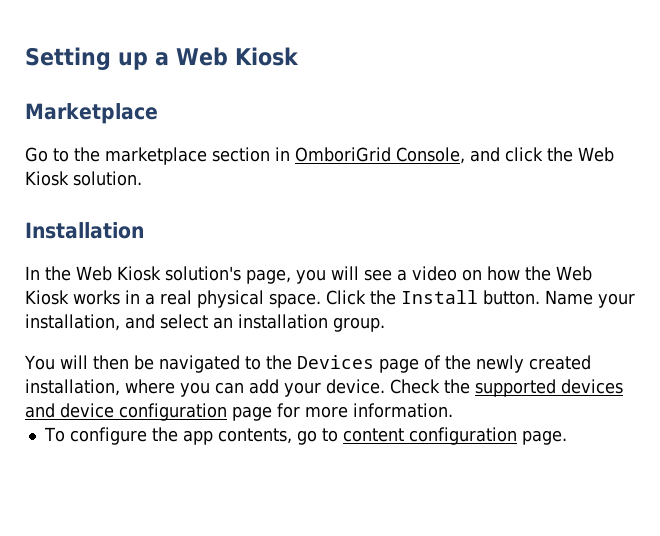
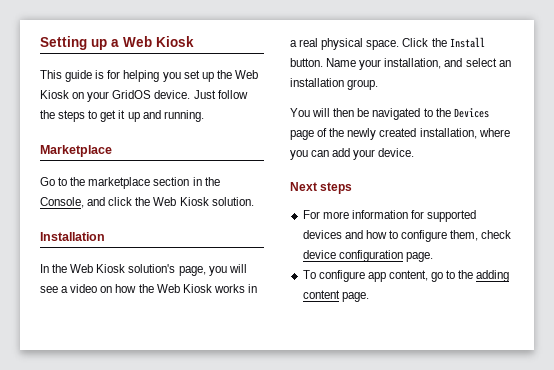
+ This guide is for helping you set up the Web Kiosk on your GridOS device. Just follow the steps to get it up and running.
- Go to the marketplace section in OmboriGrid Console, and click the Web Kiosk solution.
+ Go to the marketplace section in the Console, and click the Web Kiosk solution.
- You will then be navigated to the Devices page of the newly created installation, where you can add your device. Check the supported devices and device configuration page for more information.
- To configure the app contents, go to content configuration page.
+ You will then be navigated to the Devices page of the newly created installation, where you can add your device.
+ Next steps
+ For more information for supported devices and how to configure them, check device configuration page.
+ To configure app content, go to the adding content page.

